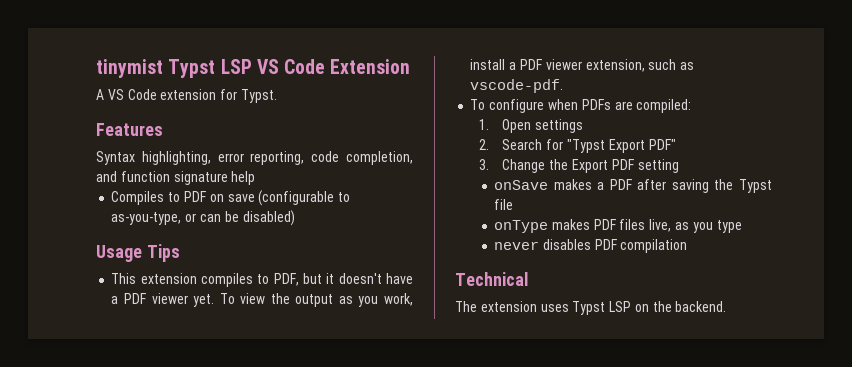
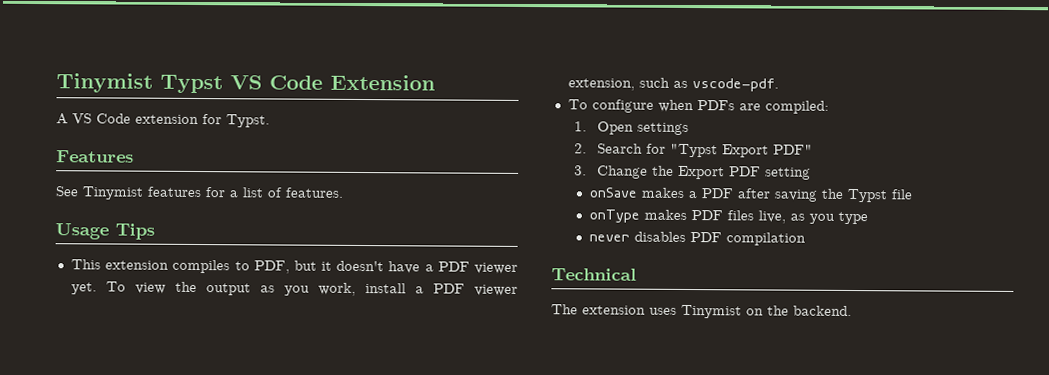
- tinymist Typst LSP VS Code Extension
+ Tinymist Typst VS Code Extension
- Syntax highlighting, error reporting, code completion, and function signature help
- Compiles to PDF on save (configurable to as-you-type, or can be disabled)
+ See Tinymist features for a list of features.
- The extension uses Typst LSP on the backend.
+ The extension uses Tinymist on the backend.

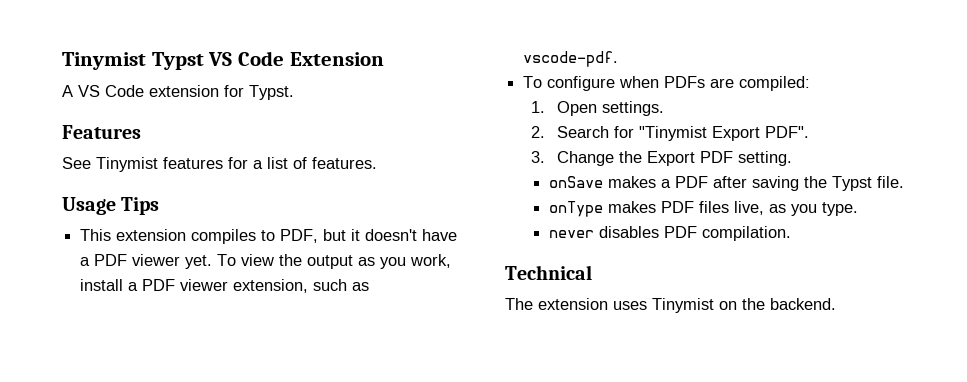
- 1. Open settings
+ 1. Open settings.
- 2. Search for "Typst Export PDF"
+ 2. Search for "Tinymist Export PDF".
- 3. Change the Export PDF setting
+ 3. Change the Export PDF setting.
- onSave makes a PDF after saving the Typst file
+ onSave makes a PDF after saving the Typst file.
- onType makes PDF files live, as you type
+ onType makes PDF files live, as you type.
- never disables PDF compilation
+ never disables PDF compilation.

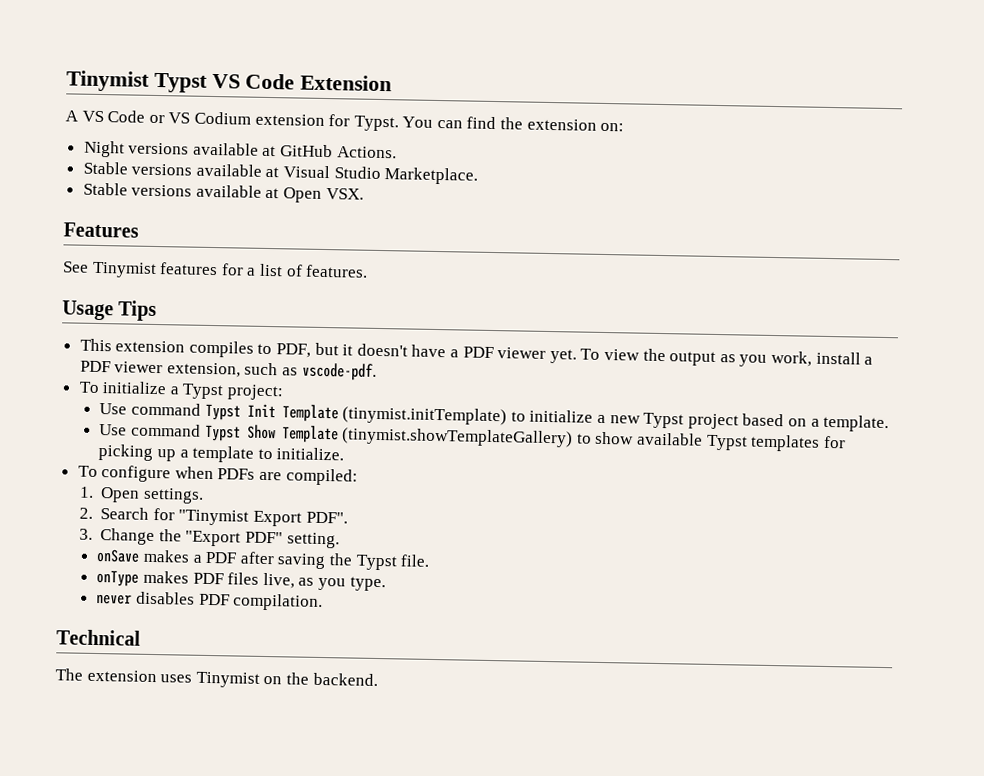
- A VS Code extension for Typst.
+ A VS Code or VS Codium extension for Typst. You can find the extension on:
+ Night versions available at GitHub Actions.
+ Stable versions available at Visual Studio Marketplace.
+ Stable versions available at Open VSX.
+ To initialize a Typst project:
+ Use command Typst Init Template (tinymist.initTemplate) to initialize a new Typst project based on a template.
+ Use command Typst Show Template (tinymist.showTemplateGallery) to show available Typst templates for picking up a template to initialize.
- 3. Change the Export PDF setting.
+ 3. Change the "Export PDF" setting.

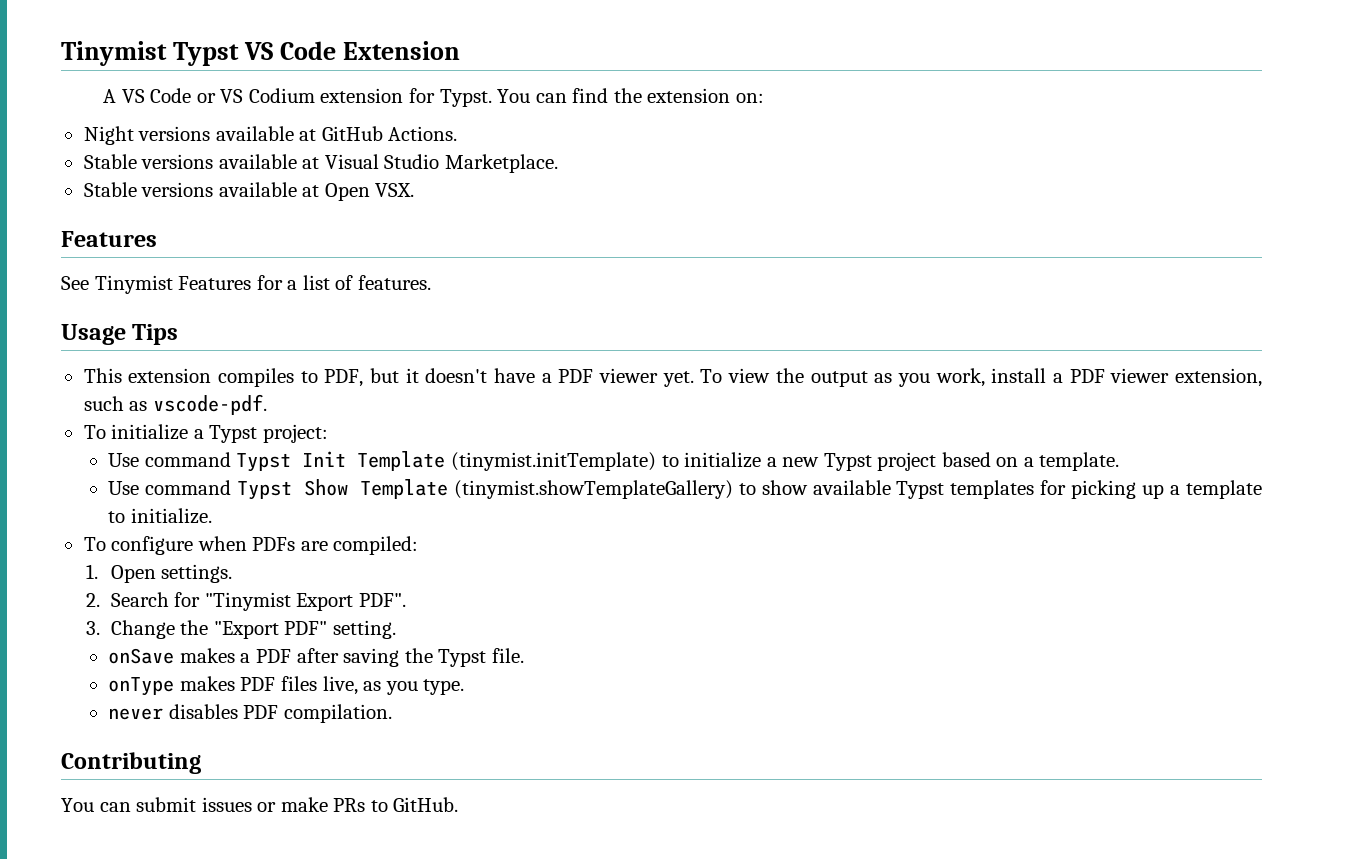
- See Tinymist features for a list of features.
+ See Tinymist Features for a list of features.
- Technical
- The extension uses Tinymist on the backend.
+ Contributing
+ You can submit issues or make PRs to GitHub.

